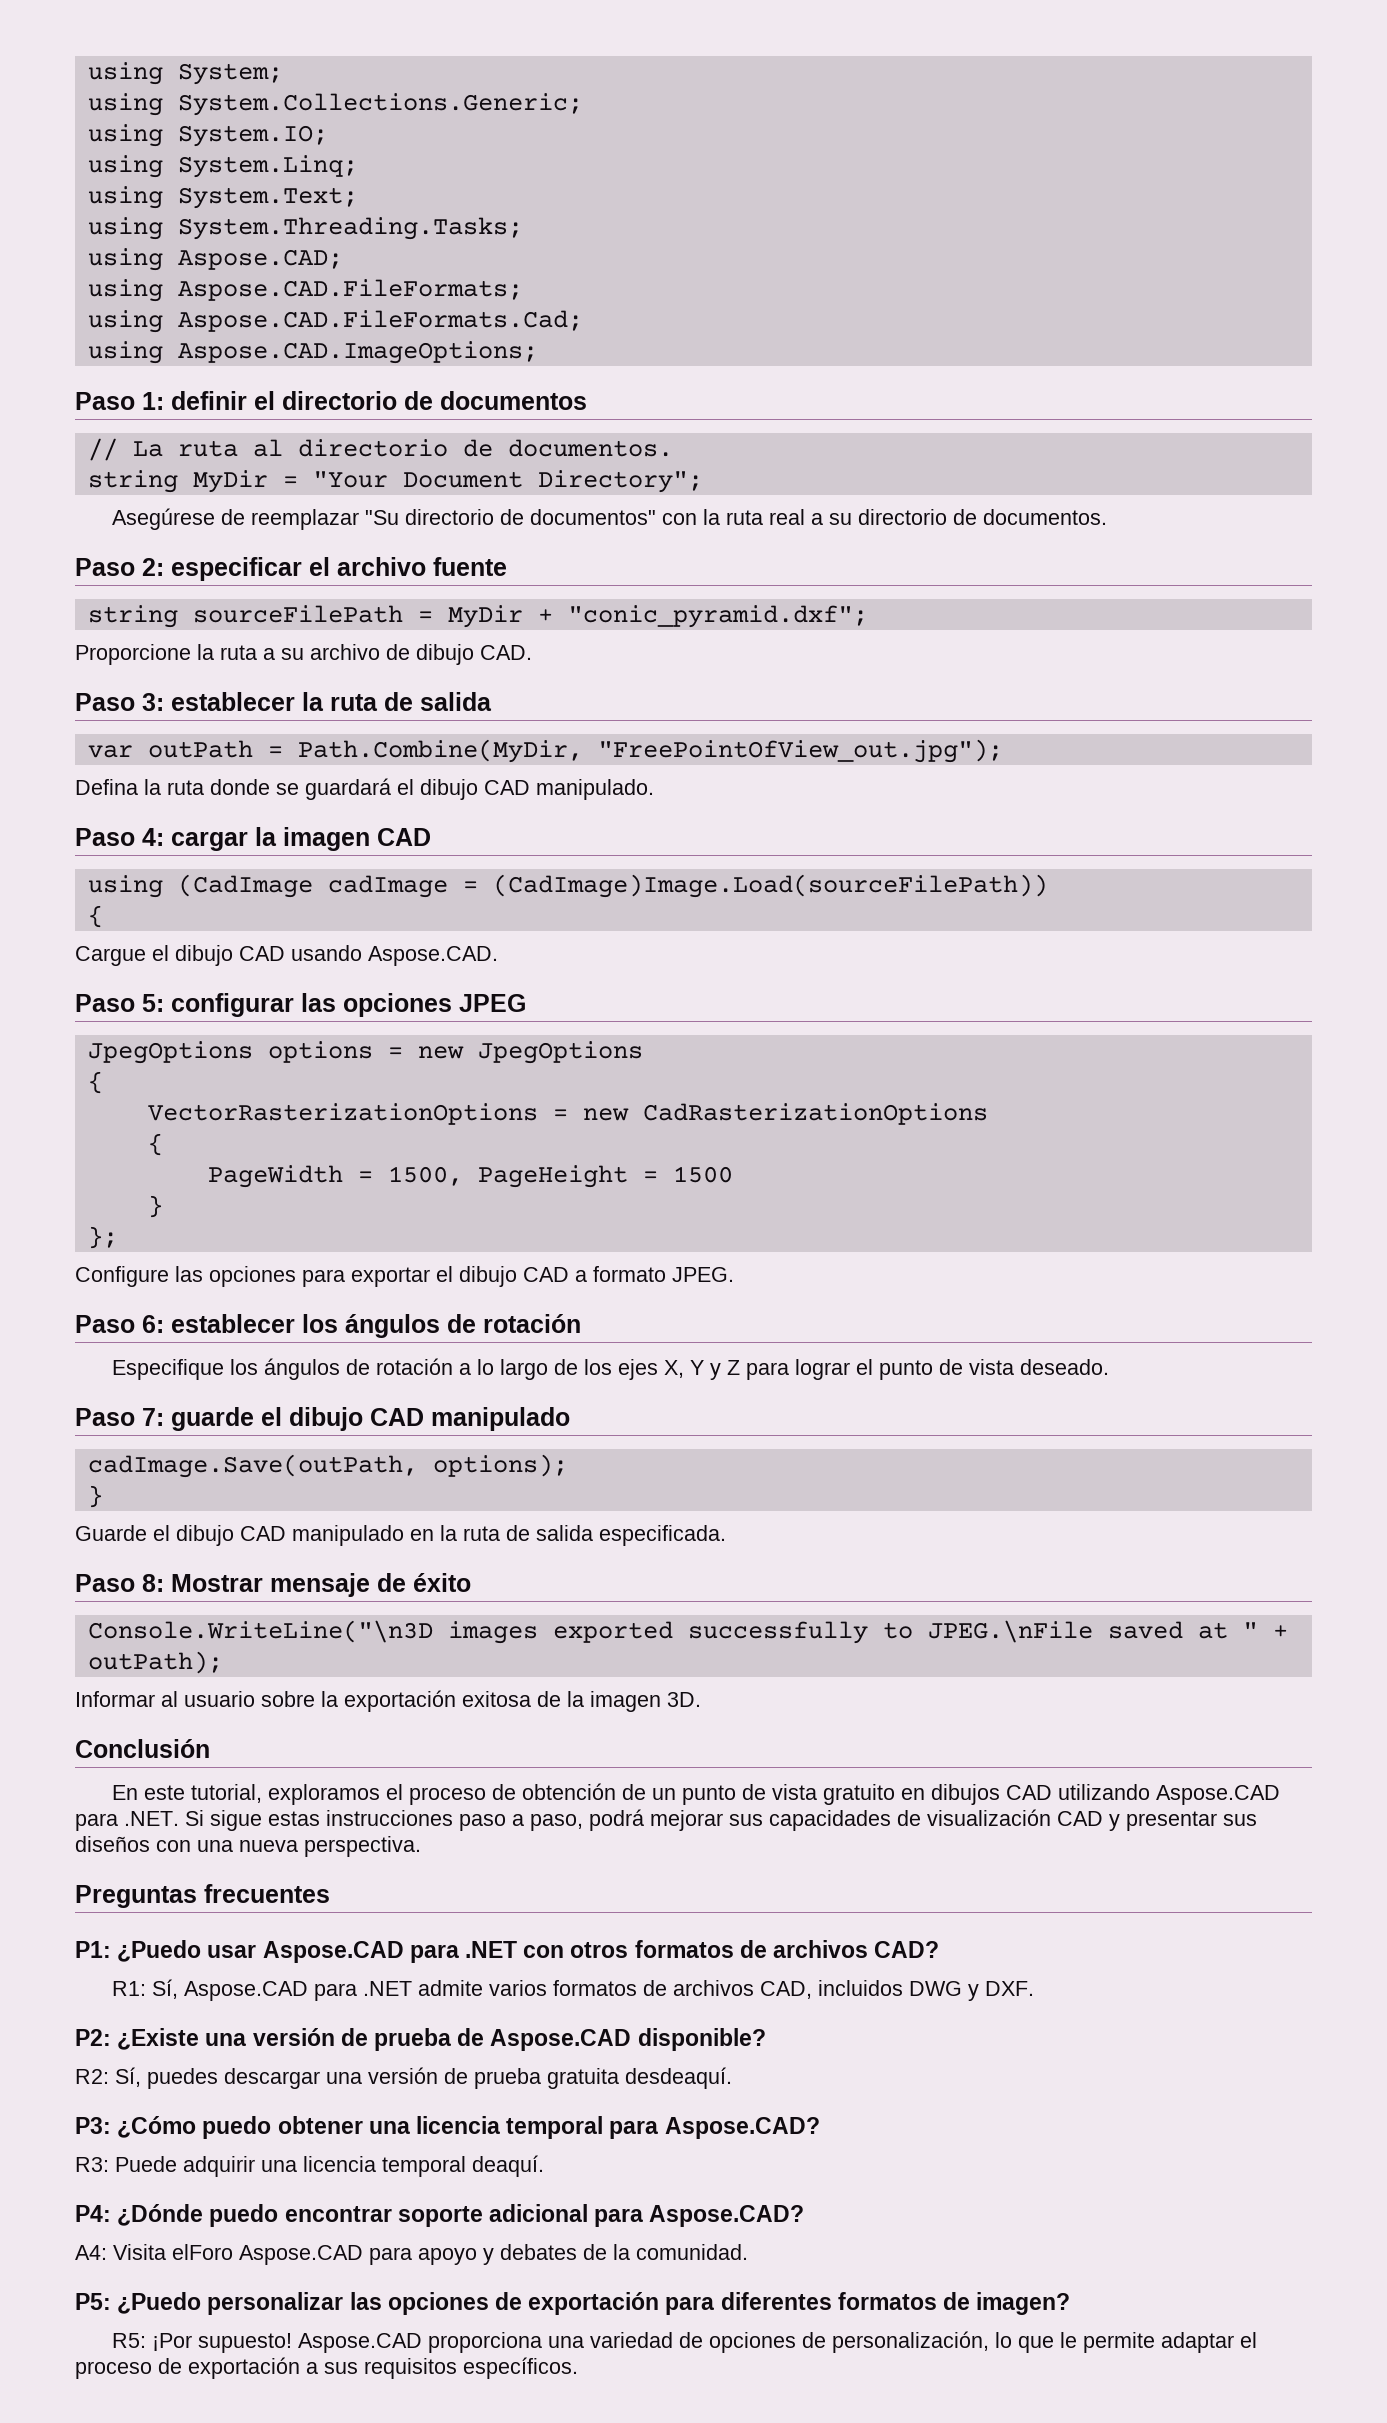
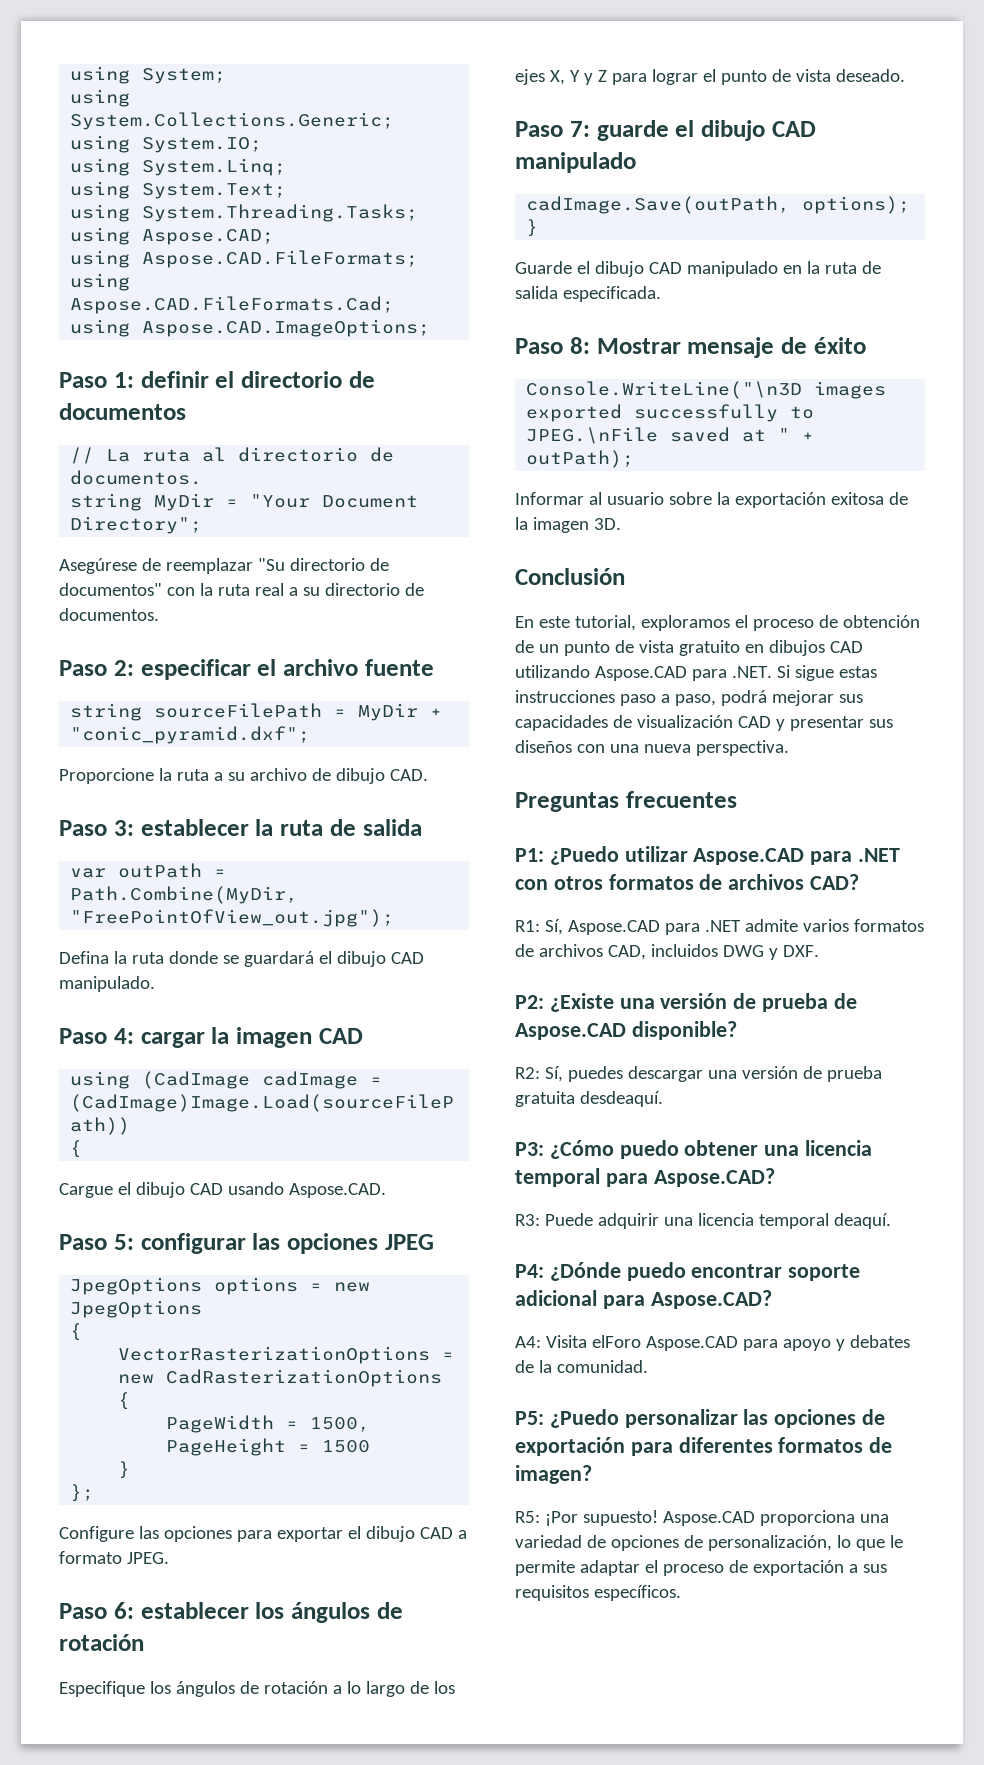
- P1: ¿Puedo usar Aspose.CAD para .NET con otros formatos de archivos CAD?
+ P1: ¿Puedo utilizar Aspose.CAD para .NET con otros formatos de archivos CAD?

